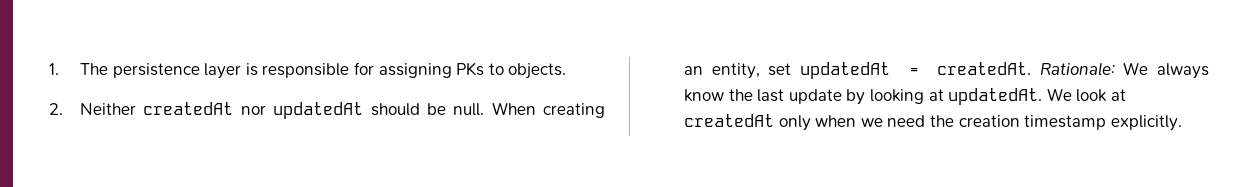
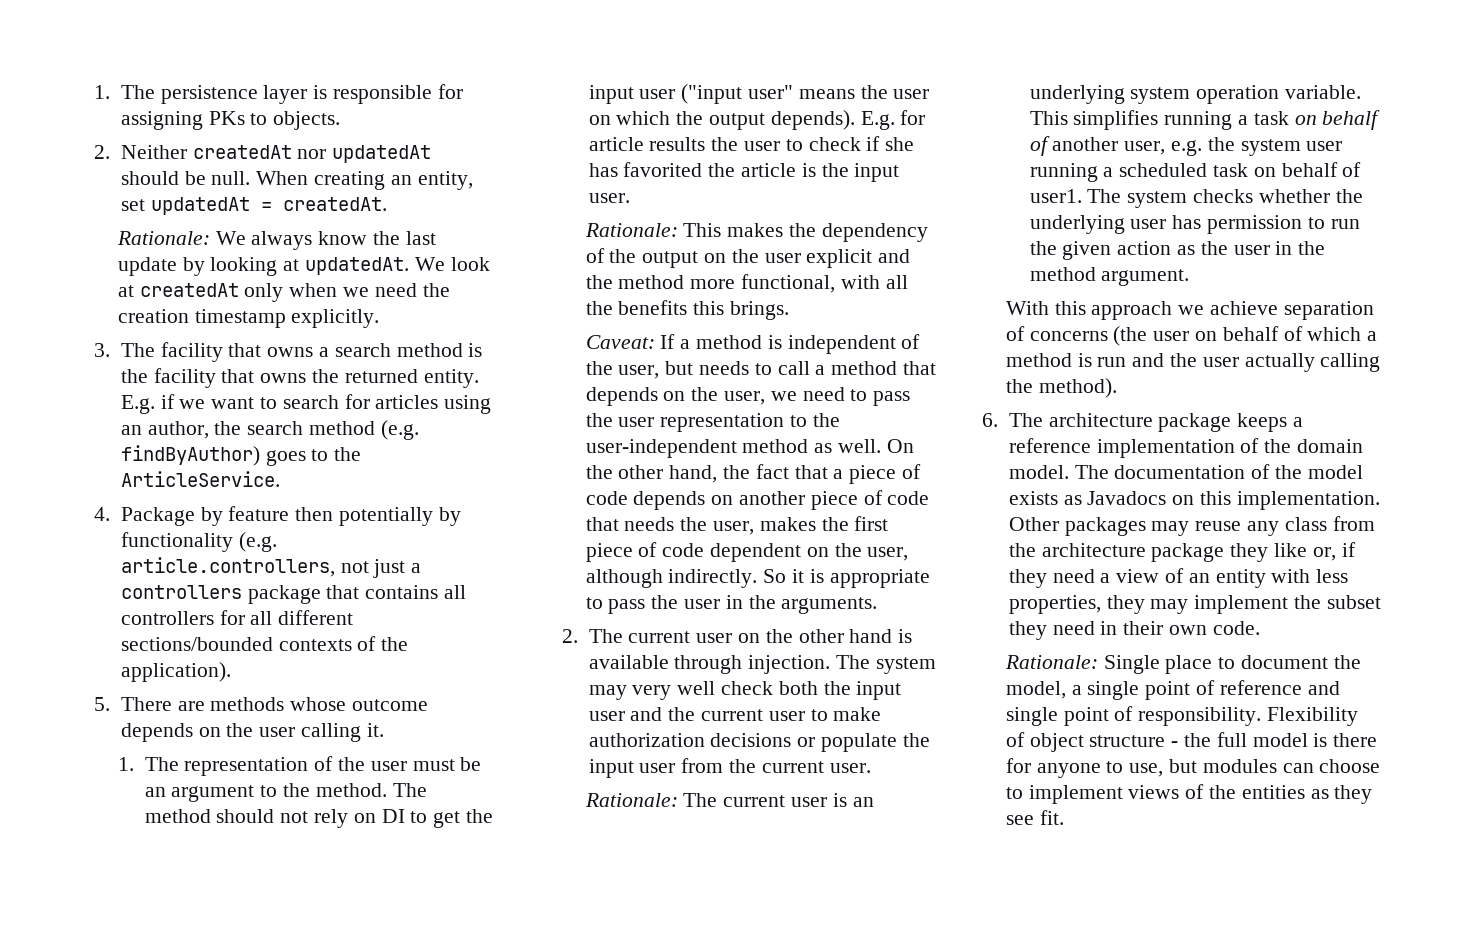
- When creating an entity, set updatedAt = createdAt. Rationale: We always know the last update by looking at updatedAt.
+ When creating an entity, set updatedAt = createdAt.
+ Rationale: We always know the last update by looking at updatedAt.
+ 3. The facility that owns a search method is the facility that owns the returned entity. E.g. if we want to search for articles using an author, the search method (e.g. findByAuthor) goes to the ArticleService.
+ 4. Package by feature then potentially by functionality (e.g. article.controllers, not just a controllers package that contains all controllers for all different sections/bounded contexts of the application).
+ 5. There are methods whose outcome depends on the user calling it.
+ 1. The representation of the user must be an argument to the method. The method should not rely on DI to get the input user ("input user" means the user on which the output depends). E.g. for article results the user to check if she has favorited the article is the input user.
+ Rationale: This makes the dependency of the output on the user explicit and the method more functional, with all the benefits this brings.
+ Caveat: If a method is independent of the user, but needs to call a method that depends on the user, we need to pass the user representation to the user-independent method as well. On the other hand, the fact that a piece of code depends on another piece of code that needs the user, makes the first piece of code dependent on the user, although indirectly. So it is appropriate to pass the user in the arguments.
+ 2. The current user on the other hand is available through injection. The system may very well check both the input user and the current user to make authorization decisions or populate the input user from the current user.
+ Rationale: The current user is an underlying system operation variable. This simplifies running a task on behalf of another user, e.g. the system user running a scheduled task on behalf of user1. The system checks whether the underlying user has permission to run the given action as the user in the method argument.
+ With this approach we achieve separation of concerns (the user on behalf of which a method is run and the user actually calling the method).
+ 6. The architecture package keeps a reference implementation of the domain model. The documentation of the model exists as Javadocs on this implementation. Other packages may reuse any class from the architecture package they like or, if they need a view of an entity with less properties, they may implement the subset they need in their own code.
+ Rationale: Single place to document the model, a single point of reference and single point of responsibility. Flexibility of object structure - the full model is there for anyone to use, but modules can choose to implement views of the entities as they see fit.

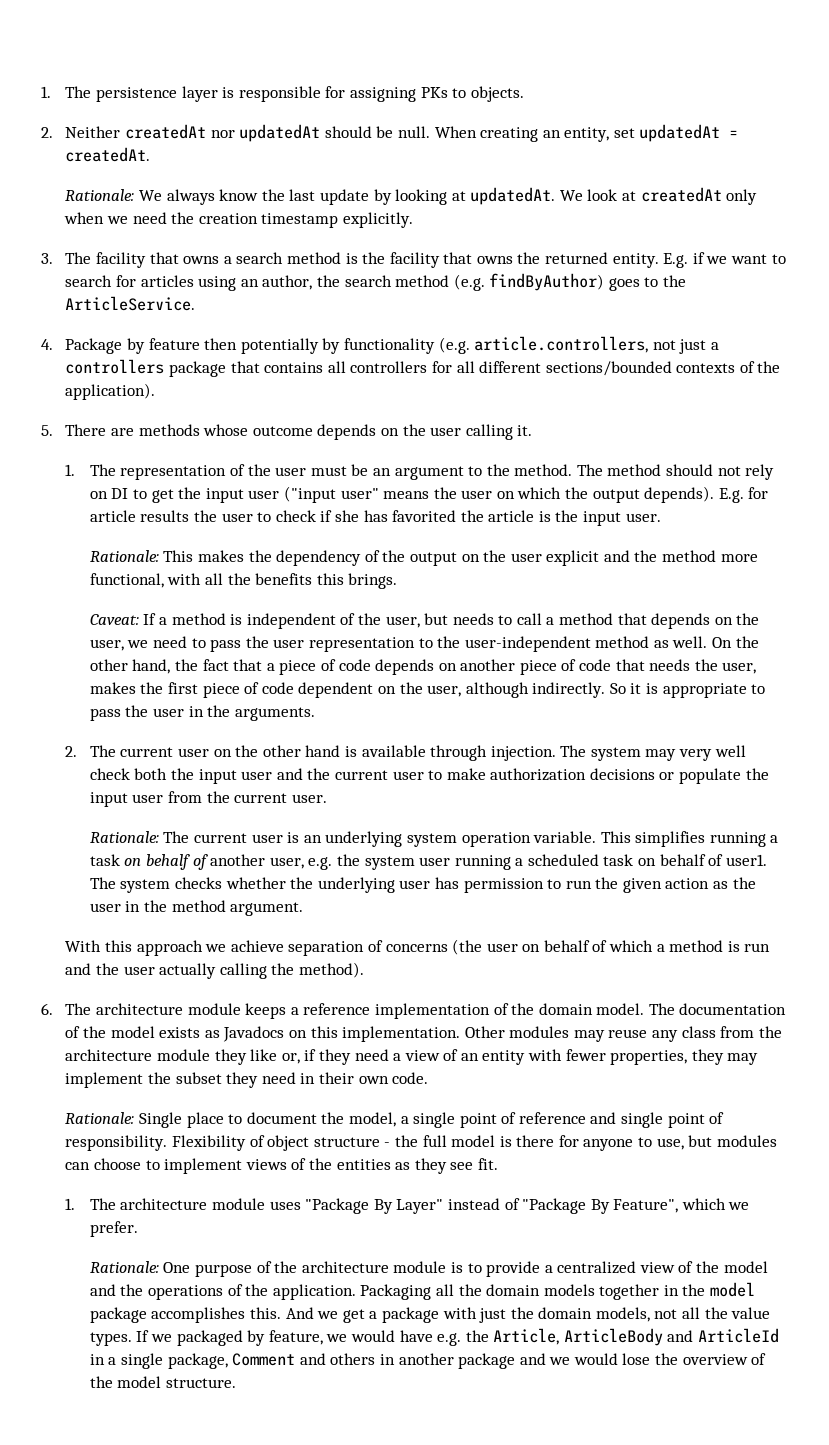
- 6. The architecture package keeps a reference implementation of the domain model.
+ 6. The architecture module keeps a reference implementation of the domain model.
- Other packages may reuse any class from the architecture package they like or, if they need a view of an entity with less properties, they may implement the subset they need in their own code.
+ Other modules may reuse any class from the architecture module they like or, if they need a view of an entity with fewer properties, they may implement the subset they need in their own code.
+ 1. The architecture module uses "Package By Layer" instead of "Package By Feature", which we prefer.
+ Rationale: One purpose of the architecture module is to provide a centralized view of the model and the operations of the application. Packaging all the domain models together in the model package accomplishes this. And we get a package with just the domain models, not all the value types. If we packaged by feature, we would have e.g. the Article, ArticleBody and ArticleId in a single package, Comment and others in another package and we would lose the overview of the model structure.

